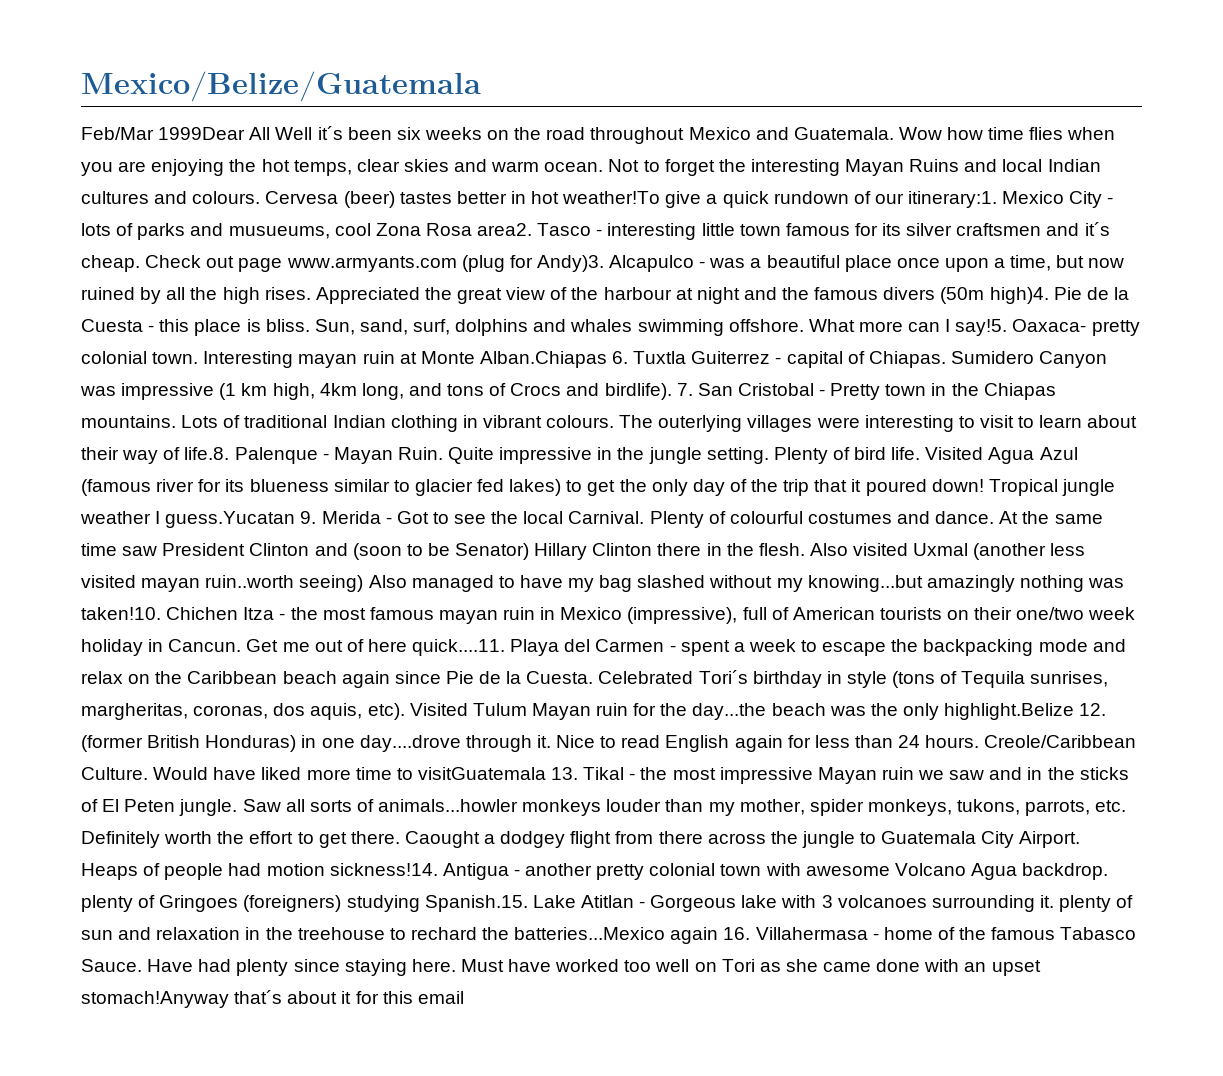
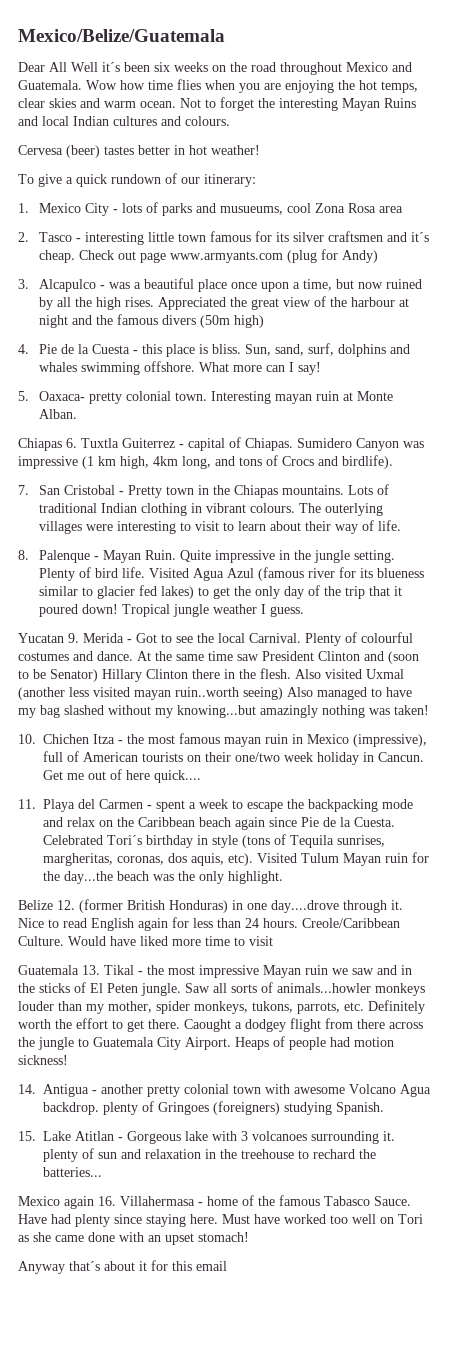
- Feb/Mar 1999Dear All Well it´s been six weeks on the road throughout Mexico and Guatemala.
+ Dear All Well it´s been six weeks on the road throughout Mexico and Guatemala.
- Not to forget the interesting Mayan Ruins and local Indian cultures and colours. Cervesa (beer) tastes better in hot weather!To give a quick rundown of our itinerary:1. Mexico City - lots of parks and musueums, cool Zona Rosa area2. Tasco - interesting little town famous for its silver craftsmen and it´s cheap.
+ Not to forget the interesting Mayan Ruins and local Indian cultures and colours.
+ Cervesa (beer) tastes better in hot weather!
+ To give a quick rundown of our itinerary:
+ 1. Mexico City - lots of parks and musueums, cool Zona Rosa area
+ 2. Tasco - interesting little town famous for its silver craftsmen and it´s cheap.
- Check out page www.armyants.com (plug for Andy)3. Alcapulco - was a beautiful place once upon a time, but now ruined by all the high rises.
+ Check out page www.armyants.com (plug for Andy)
+ 3. Alcapulco - was a beautiful place once upon a time, but now ruined by all the high rises.
- Appreciated the great view of the harbour at night and the famous divers (50m high)4. Pie de la Cuesta - this place is bliss.
+ Appreciated the great view of the harbour at night and the famous divers (50m high)
+ 4. Pie de la Cuesta - this place is bliss.
- What more can I say!5. Oaxaca- pretty colonial town.
+ What more can I say!
+ 5. Oaxaca- pretty colonial town.
- Interesting mayan ruin at Monte Alban.Chiapas 6. Tuxtla Guiterrez - capital of Chiapas.
+ Interesting mayan ruin at Monte Alban.
+ Chiapas 6. Tuxtla Guiterrez - capital of Chiapas.
- Sumidero Canyon was impressive (1 km high, 4km long, and tons of Crocs and birdlife). 7. San Cristobal - Pretty town in the Chiapas mountains.
+ Sumidero Canyon was impressive (1 km high, 4km long, and tons of Crocs and birdlife).
+ 7. San Cristobal - Pretty town in the Chiapas mountains.
- The outerlying villages were interesting to visit to learn about their way of life.8. Palenque - Mayan Ruin.
+ The outerlying villages were interesting to visit to learn about their way of life.
+ 8. Palenque - Mayan Ruin.
- Tropical jungle weather I guess.Yucatan 9. Merida - Got to see the local Carnival.
+ Tropical jungle weather I guess.
+ Yucatan 9. Merida - Got to see the local Carnival.
- Also visited Uxmal (another less visited mayan ruin..worth seeing) Also managed to have my bag slashed without my knowing...but amazingly nothing was taken!10. Chichen Itza - the most famous mayan ruin in Mexico (impressive), full of American tourists on their one/two week holiday in Cancun.
+ Also visited Uxmal (another less visited mayan ruin..worth seeing) Also managed to have my bag slashed without my knowing...but amazingly nothing was taken!
+ 10. Chichen Itza - the most famous mayan ruin in Mexico (impressive), full of American tourists on their one/two week holiday in Cancun.
- Get me out of here quick....11. Playa del Carmen - spent a week to escape the backpacking mode and relax on the Caribbean beach again since Pie de la Cuesta.
+ Get me out of here quick....
+ 11. Playa del Carmen - spent a week to escape the backpacking mode and relax on the Caribbean beach again since Pie de la Cuesta.
- Visited Tulum Mayan ruin for the day...the beach was the only highlight.Belize 12. (former British Honduras) in one day....drove through it.
+ Visited Tulum Mayan ruin for the day...the beach was the only highlight.
+ Belize 12. (former British Honduras) in one day....drove through it.
- Would have liked more time to visitGuatemala 13. Tikal - the most impressive Mayan ruin we saw and in the sticks of El Peten jungle.
+ Would have liked more time to visit
+ Guatemala 13. Tikal - the most impressive Mayan ruin we saw and in the sticks of El Peten jungle.
- Heaps of people had motion sickness!14. Antigua - another pretty colonial town with awesome Volcano Agua backdrop. plenty of Gringoes (foreigners) studying Spanish.15. Lake Atitlan - Gorgeous lake with 3 volcanoes surrounding it. plenty of sun and relaxation in the treehouse to rechard the batteries...Mexico again 16. Villahermasa - home of the famous Tabasco Sauce.
+ Heaps of people had motion sickness!
+ 14. Antigua - another pretty colonial town with awesome Volcano Agua backdrop. plenty of Gringoes (foreigners) studying Spanish.
+ 15. Lake Atitlan - Gorgeous lake with 3 volcanoes surrounding it. plenty of sun and relaxation in the treehouse to rechard the batteries...
+ Mexico again 16. Villahermasa - home of the famous Tabasco Sauce.
- Must have worked too well on Tori as she came done with an upset stomach!Anyway that´s about it for this email
+ Must have worked too well on Tori as she came done with an upset stomach!
+ Anyway that´s about it for this email

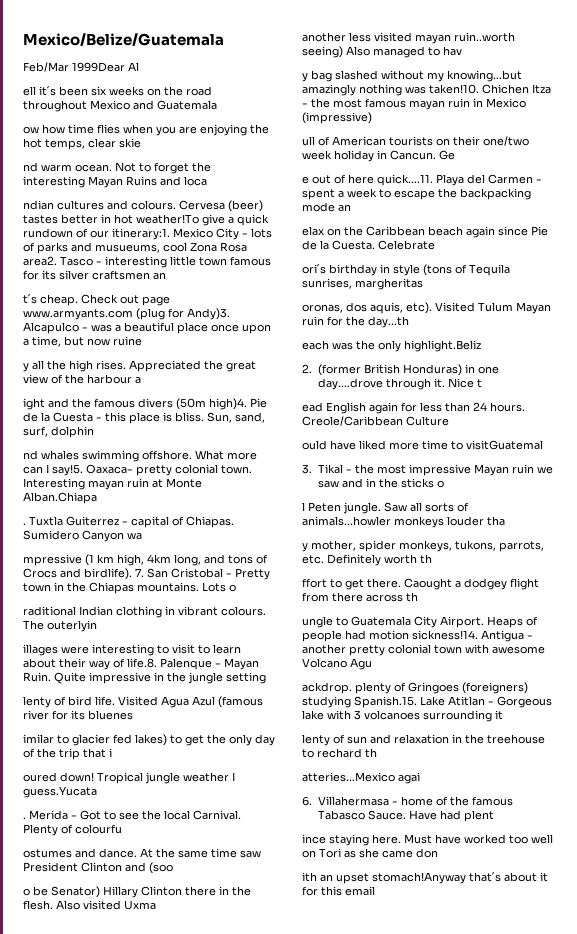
- Dear All Well it´s been six weeks on the road throughout Mexico and Guatemala. Wow how time flies when you are enjoying the hot temps, clear skies and warm ocean.
+ Feb/Mar 1999Dear Al
+ ell it´s been six weeks on the road throughout Mexico and Guatemala
+ ow how time flies when you are enjoying the hot temps, clear skie
+ nd warm ocean.
- Not to forget the interesting Mayan Ruins and local Indian cultures and colours.
- Cervesa (beer) tastes better in hot weather!
- To give a quick rundown of our itinerary:
- 1. Mexico City - lots of parks and musueums, cool Zona Rosa area
- 2. Tasco - interesting little town famous for its silver craftsmen and it´s cheap.
+ Not to forget the interesting Mayan Ruins and loca
+ ndian cultures and colours. Cervesa (beer) tastes better in hot weather!To give a quick rundown of our itinerary:1. Mexico City - lots of parks and musueums, cool Zona Rosa area2. Tasco - interesting little town famous for its silver craftsmen an
+ t´s cheap.
- Check out page www.armyants.com (plug for Andy)
- 3. Alcapulco - was a beautiful place once upon a time, but now ruined by all the high rises.
+ Check out page www.armyants.com (plug for Andy)3. Alcapulco - was a beautiful place once upon a time, but now ruine
+ y all the high rises.
- Appreciated the great view of the harbour at night and the famous divers (50m high)
- 4. Pie de la Cuesta - this place is bliss.
+ Appreciated the great view of the harbour a
+ ight and the famous divers (50m high)4. Pie de la Cuesta - this place is bliss.
- Sun, sand, surf, dolphins and whales swimming offshore.
+ Sun, sand, surf, dolphin
+ nd whales swimming offshore.
- What more can I say!
- 5. Oaxaca- pretty colonial town.
+ What more can I say!5. Oaxaca- pretty colonial town.
- Interesting mayan ruin at Monte Alban.
- Chiapas 6. Tuxtla Guiterrez - capital of Chiapas.
+ Interesting mayan ruin at Monte Alban.Chiapa
+ . Tuxtla Guiterrez - capital of Chiapas.
- Sumidero Canyon was impressive (1 km high, 4km long, and tons of Crocs and birdlife).
- 7. San Cristobal - Pretty town in the Chiapas mountains.
+ Sumidero Canyon wa
+ mpressive (1 km high, 4km long, and tons of Crocs and birdlife). 7. San Cristobal - Pretty town in the Chiapas mountains.
- Lots of traditional Indian clothing in vibrant colours.
+ Lots o
+ raditional Indian clothing in vibrant colours.
- The outerlying villages were interesting to visit to learn about their way of life.
- 8. Palenque - Mayan Ruin.
+ The outerlyin
+ illages were interesting to visit to learn about their way of life.8. Palenque - Mayan Ruin.
- Quite impressive in the jungle setting. Plenty of bird life.
+ Quite impressive in the jungle setting
+ lenty of bird life.
- Visited Agua Azul (famous river for its blueness similar to glacier fed lakes) to get the only day of the trip that it poured down!
+ Visited Agua Azul (famous river for its bluenes
+ imilar to glacier fed lakes) to get the only day of the trip that i
+ oured down!
- Tropical jungle weather I guess.
- Yucatan 9. Merida - Got to see the local Carnival.
+ Tropical jungle weather I guess.Yucata
+ . Merida - Got to see the local Carnival.
- Plenty of colourful costumes and dance.
+ Plenty of colourfu
+ ostumes and dance.
- At the same time saw President Clinton and (soon to be Senator) Hillary Clinton there in the flesh.
+ At the same time saw President Clinton and (soo
+ o be Senator) Hillary Clinton there in the flesh.
- Also visited Uxmal (another less visited mayan ruin..worth seeing) Also managed to have my bag slashed without my knowing...but amazingly nothing was taken!
- 10. Chichen Itza - the most famous mayan ruin in Mexico (impressive), full of American tourists on their one/two week holiday in Cancun.
+ Also visited Uxma
+ another less visited mayan ruin..worth seeing) Also managed to hav
+ y bag slashed without my knowing...but amazingly nothing was taken!10. Chichen Itza - the most famous mayan ruin in Mexico (impressive)
+ ull of American tourists on their one/two week holiday in Cancun.
- Get me out of here quick....
- 11. Playa del Carmen - spent a week to escape the backpacking mode and relax on the Caribbean beach again since Pie de la Cuesta.
+ Ge
+ e out of here quick....11. Playa del Carmen - spent a week to escape the backpacking mode an
+ elax on the Caribbean beach again since Pie de la Cuesta.
- Celebrated Tori´s birthday in style (tons of Tequila sunrises, margheritas, coronas, dos aquis, etc).
+ Celebrate
+ ori´s birthday in style (tons of Tequila sunrises, margheritas
+ oronas, dos aquis, etc).
- Visited Tulum Mayan ruin for the day...the beach was the only highlight.
- Belize 12. (former British Honduras) in one day....drove through it.
+ Visited Tulum Mayan ruin for the day...th
+ each was the only highlight.Beliz
+ 2. (former British Honduras) in one day....drove through it.
- Nice to read English again for less than 24 hours.
+ Nice t
+ ead English again for less than 24 hours.
- Creole/Caribbean Culture. Would have liked more time to visit
- Guatemala 13. Tikal - the most impressive Mayan ruin we saw and in the sticks of El Peten jungle.
+ Creole/Caribbean Culture
+ ould have liked more time to visitGuatemal
+ 3. Tikal - the most impressive Mayan ruin we saw and in the sticks o
+ l Peten jungle.
- Saw all sorts of animals...howler monkeys louder than my mother, spider monkeys, tukons, parrots, etc. Definitely worth the effort to get there.
+ Saw all sorts of animals...howler monkeys louder tha
+ y mother, spider monkeys, tukons, parrots, etc. Definitely worth th
+ ffort to get there.
- Caought a dodgey flight from there across the jungle to Guatemala City Airport.
+ Caought a dodgey flight from there across th
+ ungle to Guatemala City Airport.
- Heaps of people had motion sickness!
- 14. Antigua - another pretty colonial town with awesome Volcano Agua backdrop. plenty of Gringoes (foreigners) studying Spanish.
- 15. Lake Atitlan - Gorgeous lake with 3 volcanoes surrounding it. plenty of sun and relaxation in the treehouse to rechard the batteries...
- Mexico again 16. Villahermasa - home of the famous Tabasco Sauce.
+ Heaps of people had motion sickness!14. Antigua - another pretty colonial town with awesome Volcano Agu
+ ackdrop. plenty of Gringoes (foreigners) studying Spanish.15. Lake Atitlan - Gorgeous lake with 3 volcanoes surrounding it
+ lenty of sun and relaxation in the treehouse to rechard th
+ atteries...Mexico agai
+ 6. Villahermasa - home of the famous Tabasco Sauce.
- Have had plenty since staying here.
+ Have had plent
+ ince staying here.
- Must have worked too well on Tori as she came done with an upset stomach!
- Anyway that´s about it for this email
+ Must have worked too well on Tori as she came don
+ ith an upset stomach!Anyway that´s about it for this email

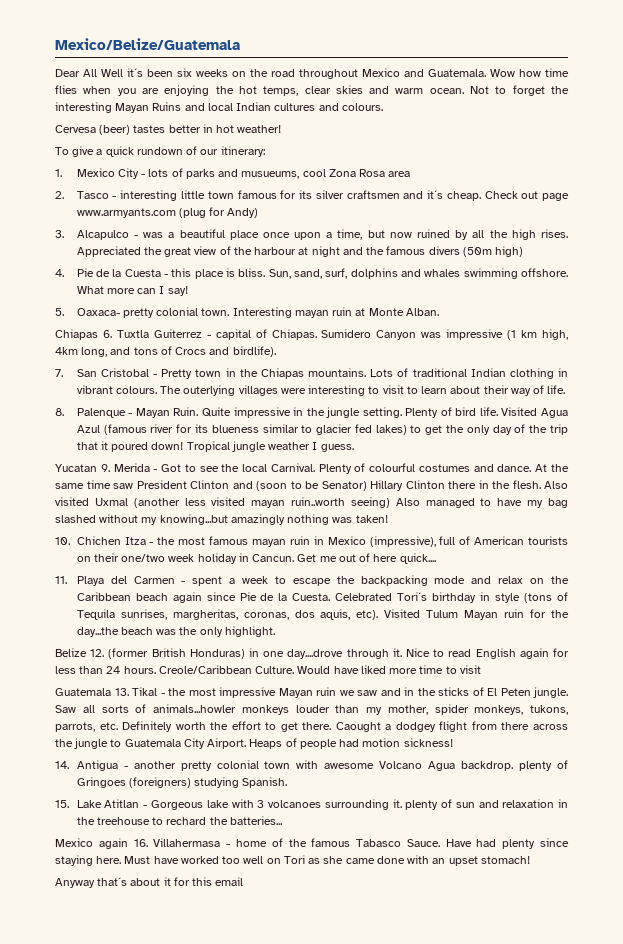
- Feb/Mar 1999Dear Al
- ell it´s been six weeks on the road throughout Mexico and Guatemala
- ow how time flies when you are enjoying the hot temps, clear skie
- nd warm ocean.
+ Dear All Well it´s been six weeks on the road throughout Mexico and Guatemala. Wow how time flies when you are enjoying the hot temps, clear skies and warm ocean.
- Not to forget the interesting Mayan Ruins and loca
- ndian cultures and colours. Cervesa (beer) tastes better in hot weather!To give a quick rundown of our itinerary:1. Mexico City - lots of parks and musueums, cool Zona Rosa area2. Tasco - interesting little town famous for its silver craftsmen an
- t´s cheap.
+ Not to forget the interesting Mayan Ruins and local Indian cultures and colours.
+ Cervesa (beer) tastes better in hot weather!
+ To give a quick rundown of our itinerary:
+ 1. Mexico City - lots of parks and musueums, cool Zona Rosa area
+ 2. Tasco - interesting little town famous for its silver craftsmen and it´s cheap.
- Check out page www.armyants.com (plug for Andy)3. Alcapulco - was a beautiful place once upon a time, but now ruine
- y all the high rises.
+ Check out page www.armyants.com (plug for Andy)
+ 3. Alcapulco - was a beautiful place once upon a time, but now ruined by all the high rises.
- Appreciated the great view of the harbour a
- ight and the famous divers (50m high)4. Pie de la Cuesta - this place is bliss.
+ Appreciated the great view of the harbour at night and the famous divers (50m high)
+ 4. Pie de la Cuesta - this place is bliss.
- Sun, sand, surf, dolphin
- nd whales swimming offshore.
+ Sun, sand, surf, dolphins and whales swimming offshore.
- What more can I say!5. Oaxaca- pretty colonial town.
+ What more can I say!
+ 5. Oaxaca- pretty colonial town.
- Interesting mayan ruin at Monte Alban.Chiapa
- . Tuxtla Guiterrez - capital of Chiapas.
+ Interesting mayan ruin at Monte Alban.
+ Chiapas 6. Tuxtla Guiterrez - capital of Chiapas.
- Sumidero Canyon wa
- mpressive (1 km high, 4km long, and tons of Crocs and birdlife). 7. San Cristobal - Pretty town in the Chiapas mountains.
+ Sumidero Canyon was impressive (1 km high, 4km long, and tons of Crocs and birdlife).
+ 7. San Cristobal - Pretty town in the Chiapas mountains.
- Lots o
- raditional Indian clothing in vibrant colours.
+ Lots of traditional Indian clothing in vibrant colours.
- The outerlyin
- illages were interesting to visit to learn about their way of life.8. Palenque - Mayan Ruin.
+ The outerlying villages were interesting to visit to learn about their way of life.
+ 8. Palenque - Mayan Ruin.
- Quite impressive in the jungle setting
- lenty of bird life.
+ Quite impressive in the jungle setting. Plenty of bird life.
- Visited Agua Azul (famous river for its bluenes
- imilar to glacier fed lakes) to get the only day of the trip that i
- oured down!
+ Visited Agua Azul (famous river for its blueness similar to glacier fed lakes) to get the only day of the trip that it poured down!
- Tropical jungle weather I guess.Yucata
- . Merida - Got to see the local Carnival.
+ Tropical jungle weather I guess.
+ Yucatan 9. Merida - Got to see the local Carnival.
- Plenty of colourfu
- ostumes and dance.
+ Plenty of colourful costumes and dance.
- At the same time saw President Clinton and (soo
- o be Senator) Hillary Clinton there in the flesh.
+ At the same time saw President Clinton and (soon to be Senator) Hillary Clinton there in the flesh.
- Also visited Uxma
- another less visited mayan ruin..worth seeing) Also managed to hav
- y bag slashed without my knowing...but amazingly nothing was taken!10. Chichen Itza - the most famous mayan ruin in Mexico (impressive)
- ull of American tourists on their one/two week holiday in Cancun.
+ Also visited Uxmal (another less visited mayan ruin..worth seeing) Also managed to have my bag slashed without my knowing...but amazingly nothing was taken!
+ 10. Chichen Itza - the most famous mayan ruin in Mexico (impressive), full of American tourists on their one/two week holiday in Cancun.
- Ge
- e out of here quick....11. Playa del Carmen - spent a week to escape the backpacking mode an
- elax on the Caribbean beach again since Pie de la Cuesta.
+ Get me out of here quick....
+ 11. Playa del Carmen - spent a week to escape the backpacking mode and relax on the Caribbean beach again since Pie de la Cuesta.
- Celebrate
- ori´s birthday in style (tons of Tequila sunrises, margheritas
- oronas, dos aquis, etc).
+ Celebrated Tori´s birthday in style (tons of Tequila sunrises, margheritas, coronas, dos aquis, etc).
- Visited Tulum Mayan ruin for the day...th
- each was the only highlight.Beliz
- 2. (former British Honduras) in one day....drove through it.
+ Visited Tulum Mayan ruin for the day...the beach was the only highlight.
+ Belize 12. (former British Honduras) in one day....drove through it.
- Nice t
- ead English again for less than 24 hours.
+ Nice to read English again for less than 24 hours.
- Creole/Caribbean Culture
- ould have liked more time to visitGuatemal
- 3. Tikal - the most impressive Mayan ruin we saw and in the sticks o
- l Peten jungle.
+ Creole/Caribbean Culture. Would have liked more time to visit
+ Guatemala 13. Tikal - the most impressive Mayan ruin we saw and in the sticks of El Peten jungle.
- Saw all sorts of animals...howler monkeys louder tha
- y mother, spider monkeys, tukons, parrots, etc. Definitely worth th
- ffort to get there.
+ Saw all sorts of animals...howler monkeys louder than my mother, spider monkeys, tukons, parrots, etc. Definitely worth the effort to get there.
- Caought a dodgey flight from there across th
- ungle to Guatemala City Airport.
+ Caought a dodgey flight from there across the jungle to Guatemala City Airport.
- Heaps of people had motion sickness!14. Antigua - another pretty colonial town with awesome Volcano Agu
- ackdrop. plenty of Gringoes (foreigners) studying Spanish.15. Lake Atitlan - Gorgeous lake with 3 volcanoes surrounding it
- lenty of sun and relaxation in the treehouse to rechard th
- atteries...Mexico agai
- 6. Villahermasa - home of the famous Tabasco Sauce.
+ Heaps of people had motion sickness!
+ 14. Antigua - another pretty colonial town with awesome Volcano Agua backdrop. plenty of Gringoes (foreigners) studying Spanish.
+ 15. Lake Atitlan - Gorgeous lake with 3 volcanoes surrounding it. plenty of sun and relaxation in the treehouse to rechard the batteries...
+ Mexico again 16. Villahermasa - home of the famous Tabasco Sauce.
- Have had plent
- ince staying here.
+ Have had plenty since staying here.
- Must have worked too well on Tori as she came don
- ith an upset stomach!Anyway that´s about it for this email
+ Must have worked too well on Tori as she came done with an upset stomach!
+ Anyway that´s about it for this email

